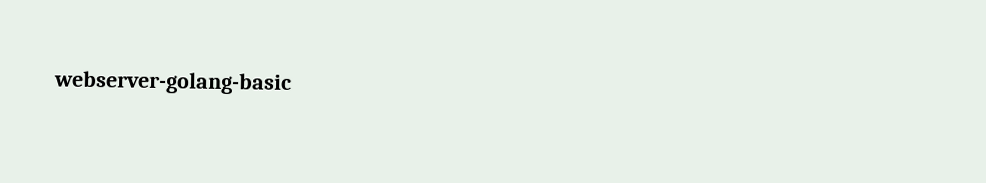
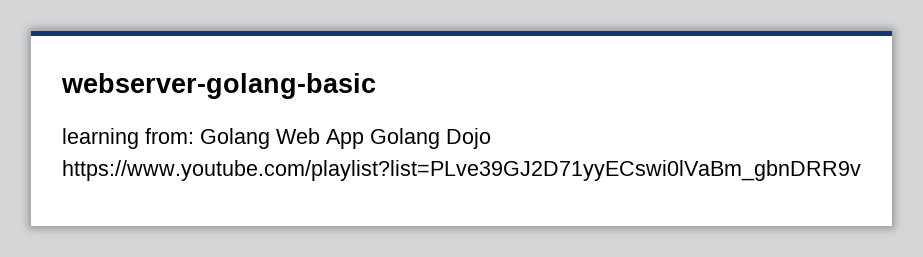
+ learning from: Golang Web App Golang Dojo https://www.youtube.com/playlist?list=PLve39GJ2D71yyECswi0lVaBm_gbnDRR9v

